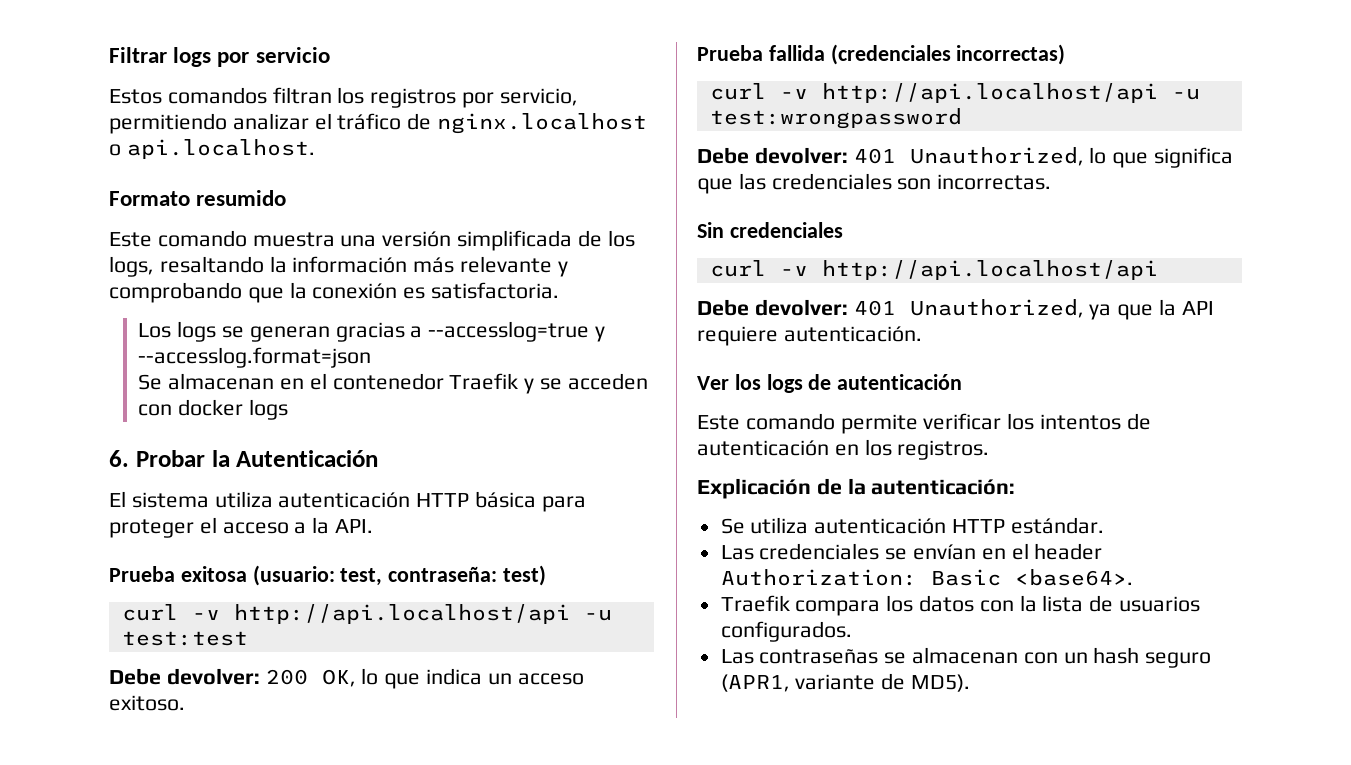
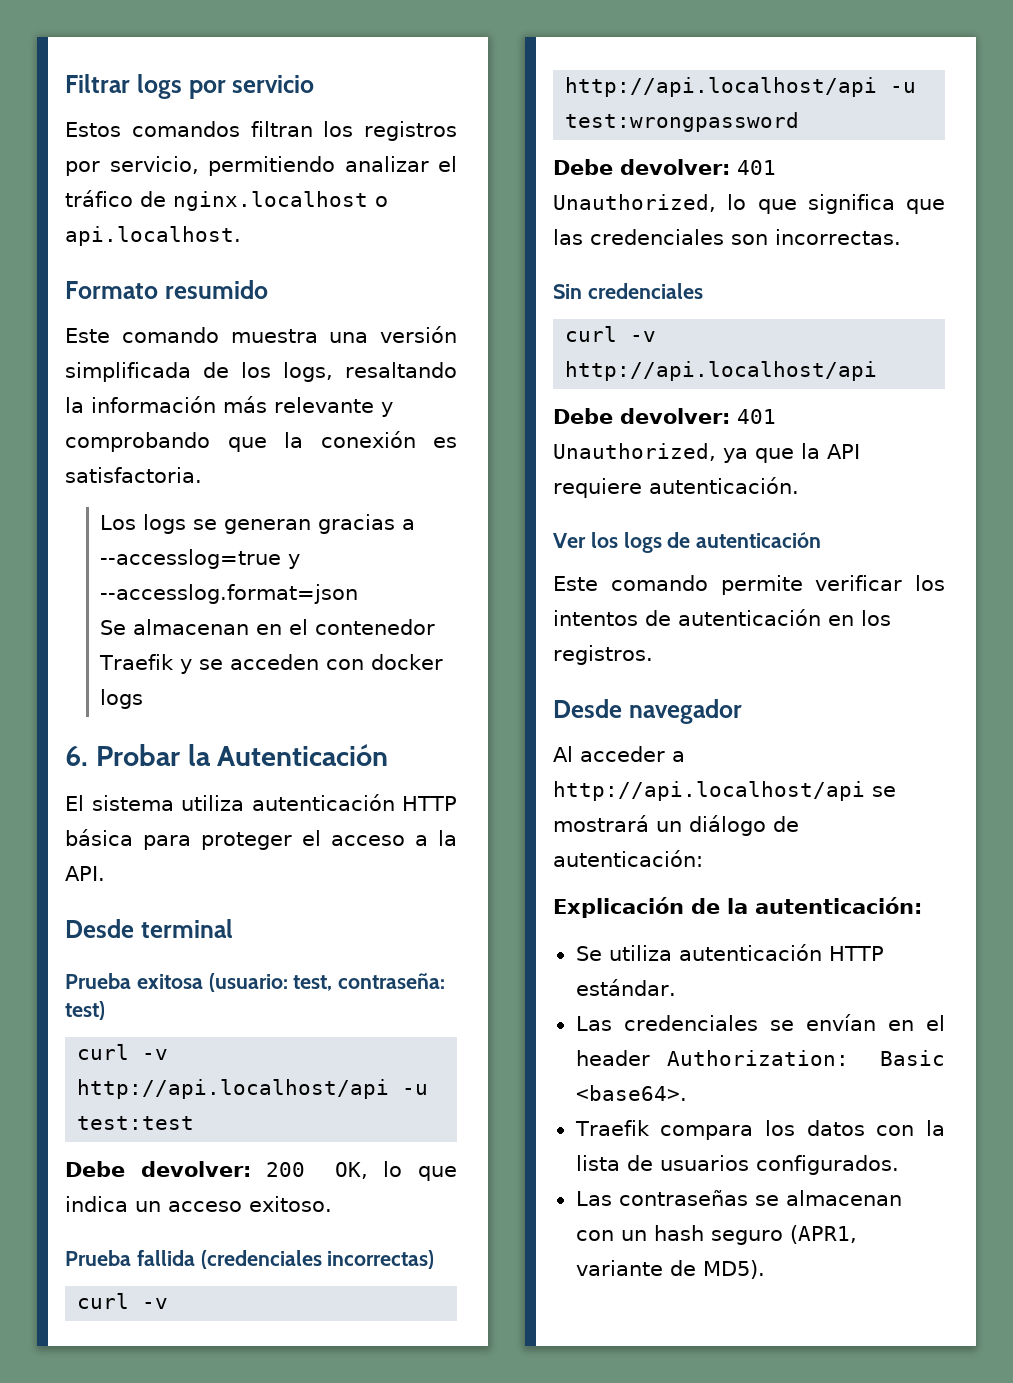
+ Desde terminal
+ Desde navegador
+ Al acceder a http://api.localhost/api se mostrará un diálogo de autenticación:

